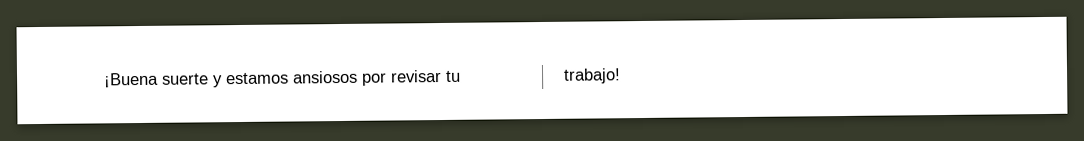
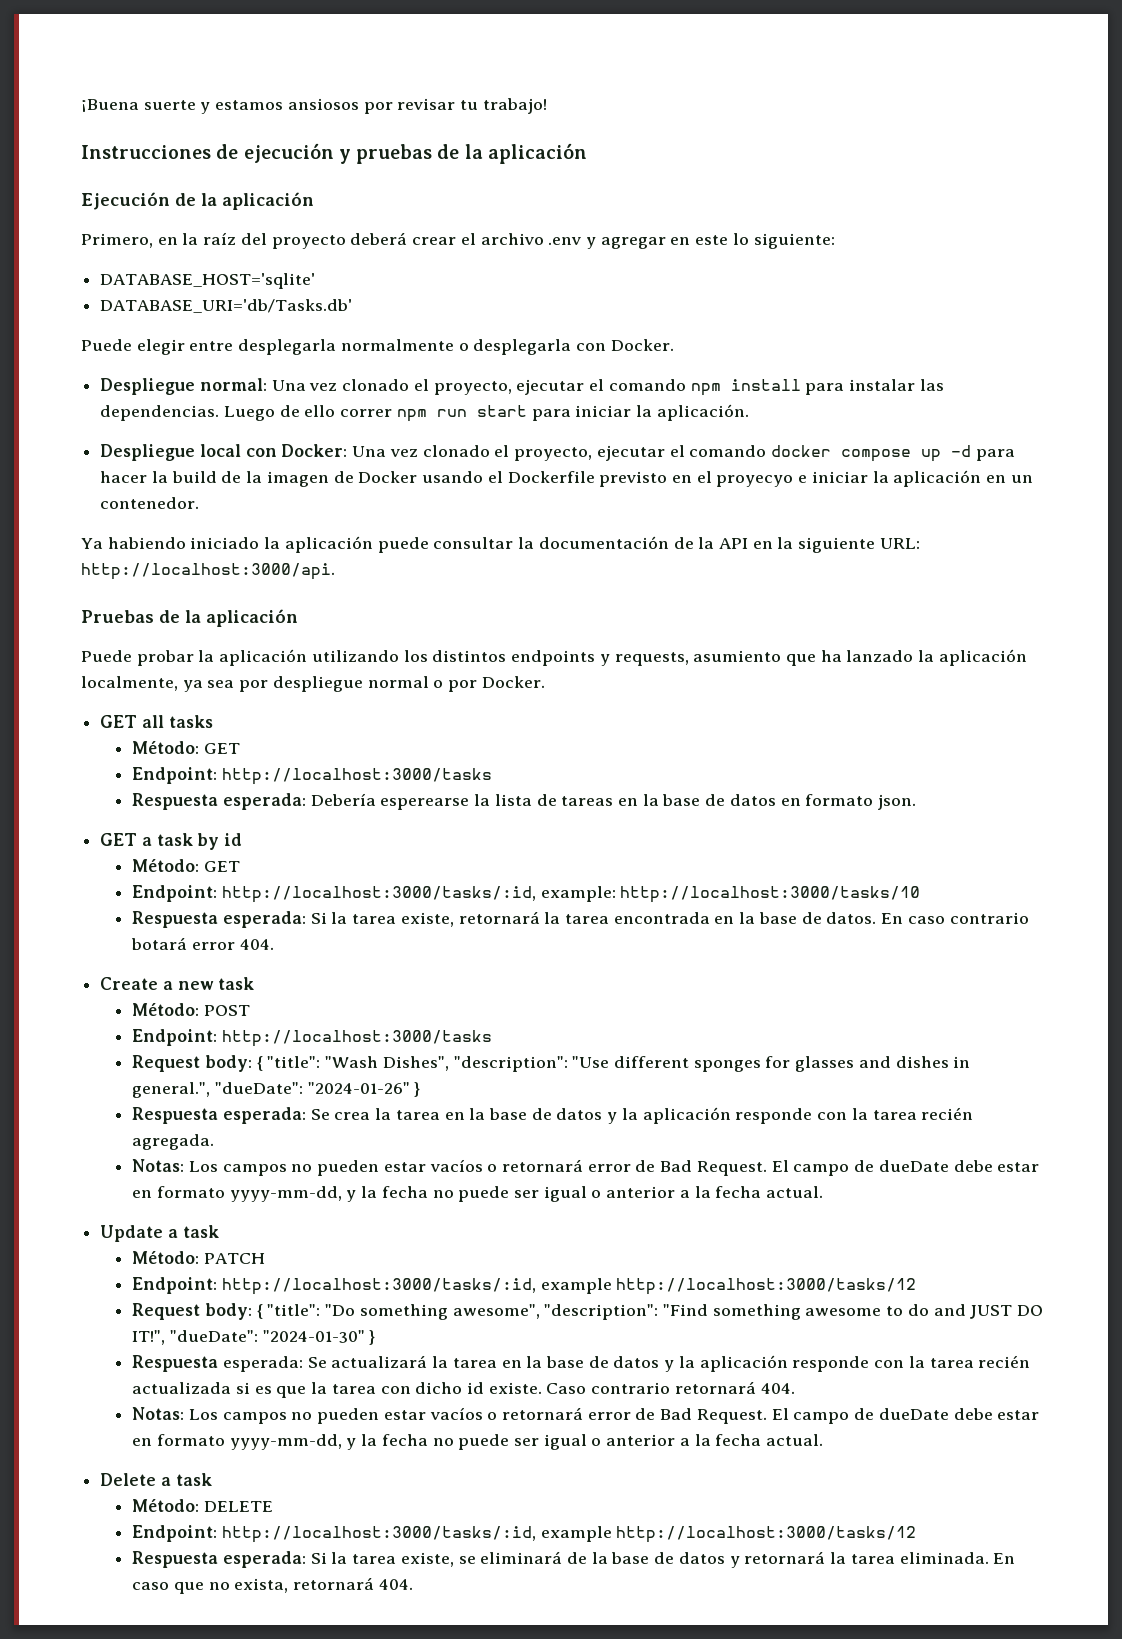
+ Instrucciones de ejecución y pruebas de la aplicación
+ Ejecución de la aplicación
+ Primero, en la raíz del proyecto deberá crear el archivo .env y agregar en este lo siguiente:
+ DATABASE_HOST='sqlite'
+ DATABASE_URI='db/Tasks.db'
+ Puede elegir entre desplegarla normalmente o desplegarla con Docker.
+ Despliegue normal: Una vez clonado el proyecto, ejecutar el comando npm install para instalar las dependencias. Luego de ello correr npm run start para iniciar la aplicación.
+ Despliegue local con Docker: Una vez clonado el proyecto, ejecutar el comando docker compose up -d para hacer la build de la imagen de Docker usando el Dockerfile previsto en el proyecyo e iniciar la aplicación en un contenedor.
+ Ya habiendo iniciado la aplicación puede consultar la documentación de la API en la siguiente URL: http://localhost:3000/api.
+ Pruebas de la aplicación
+ Puede probar la aplicación utilizando los distintos endpoints y requests, asumiento que ha lanzado la aplicación localmente, ya sea por despliegue normal o por Docker.
+ GET all tasks
+ Método: GET
+ Endpoint: http://localhost:3000/tasks
+ Respuesta esperada: Debería esperearse la lista de tareas en la base de datos en formato json.
+ GET a task by id
+ Método: GET
+ Endpoint: http://localhost:3000/tasks/:id, example: http://localhost:3000/tasks/10
+ Respuesta esperada: Si la tarea existe, retornará la tarea encontrada en la base de datos. En caso contrario botará error 404.
+ Create a new task
+ Método: POST
+ Endpoint: http://localhost:3000/tasks
+ Request body: { "title": "Wash Dishes", "description": "Use different sponges for glasses and dishes in general.", "dueDate": "2024-01-26" }
+ Respuesta esperada: Se crea la tarea en la base de datos y la aplicación responde con la tarea recién agregada.
+ Notas: Los campos no pueden estar vacíos o retornará error de Bad Request. El campo de dueDate debe estar en formato yyyy-mm-dd, y la fecha no puede ser igual o anterior a la fecha actual.
+ Update a task
+ Método: PATCH
+ Endpoint: http://localhost:3000/tasks/:id, example http://localhost:3000/tasks/12
+ Request body: { "title": "Do something awesome", "description": "Find something awesome to do and JUST DO IT!", "dueDate": "2024-01-30" }
+ Respuesta esperada: Se actualizará la tarea en la base de datos y la aplicación responde con la tarea recién actualizada si es que la tarea con dicho id existe. Caso contrario retornará 404.
+ Notas: Los campos no pueden estar vacíos o retornará error de Bad Request. El campo de dueDate debe estar en formato yyyy-mm-dd, y la fecha no puede ser igual o anterior a la fecha actual.
+ Delete a task
+ Método: DELETE
+ Endpoint: http://localhost:3000/tasks/:id, example http://localhost:3000/tasks/12
+ Respuesta esperada: Si la tarea existe, se eliminará de la base de datos y retornará la tarea eliminada. En caso que no exista, retornará 404.

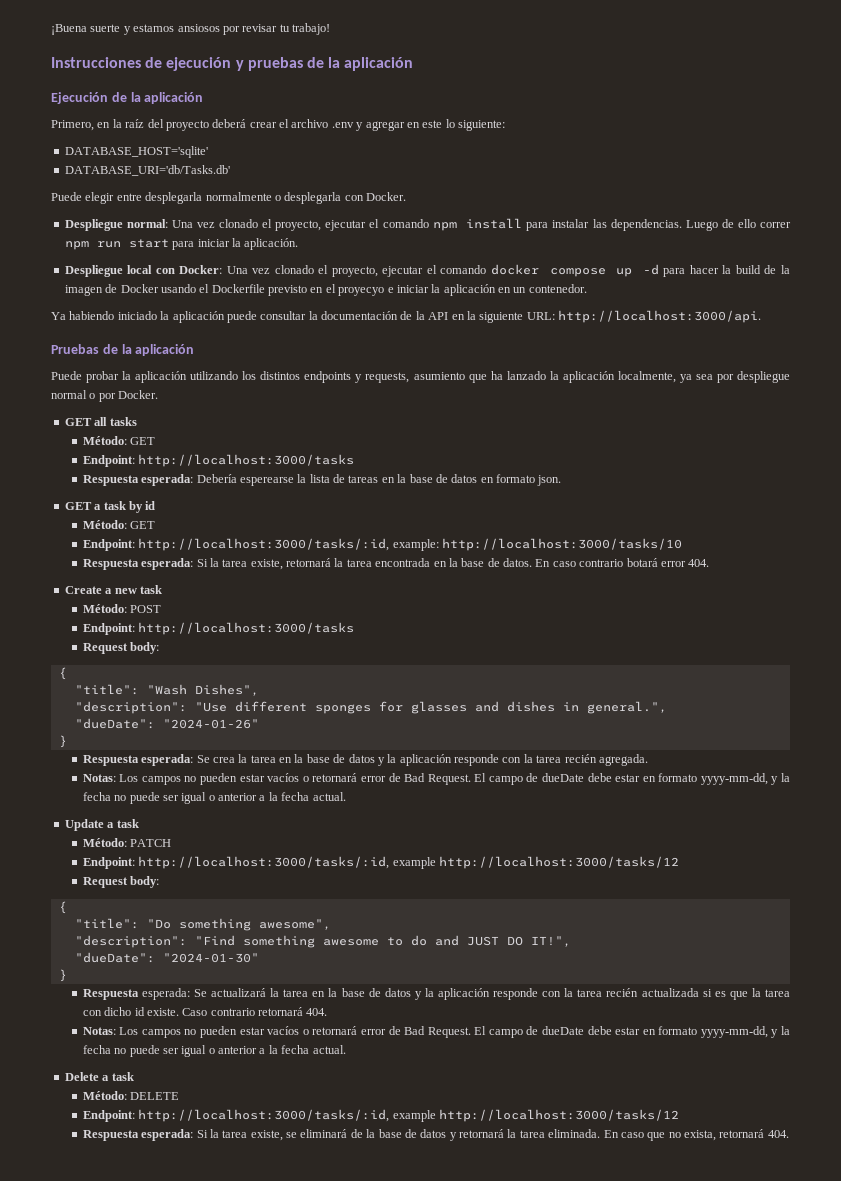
  Método: POST
  Endpoint: http://localhost:3000/tasks
- Request body: { "title": "Wash Dishes", "description": "Use different sponges for glasses and dishes in general.", "dueDate": "2024-01-26" }
+ Request body:
+ {
+ "title": "Wash Dishes",
+ "description": "Use different sponges for glasses and dishes in general.",
+ "dueDate": "2024-01-26"
+ }
  Método: PATCH
  Endpoint: http://localhost:3000/tasks/:id, example http://localhost:3000/tasks/12
- Request body: { "title": "Do something awesome", "description": "Find something awesome to do and JUST DO IT!", "dueDate": "2024-01-30" }
+ Request body:
+ {
+ "title": "Do something awesome",
+ "description": "Find something awesome to do and JUST DO IT!",
+ "dueDate": "2024-01-30"
+ }

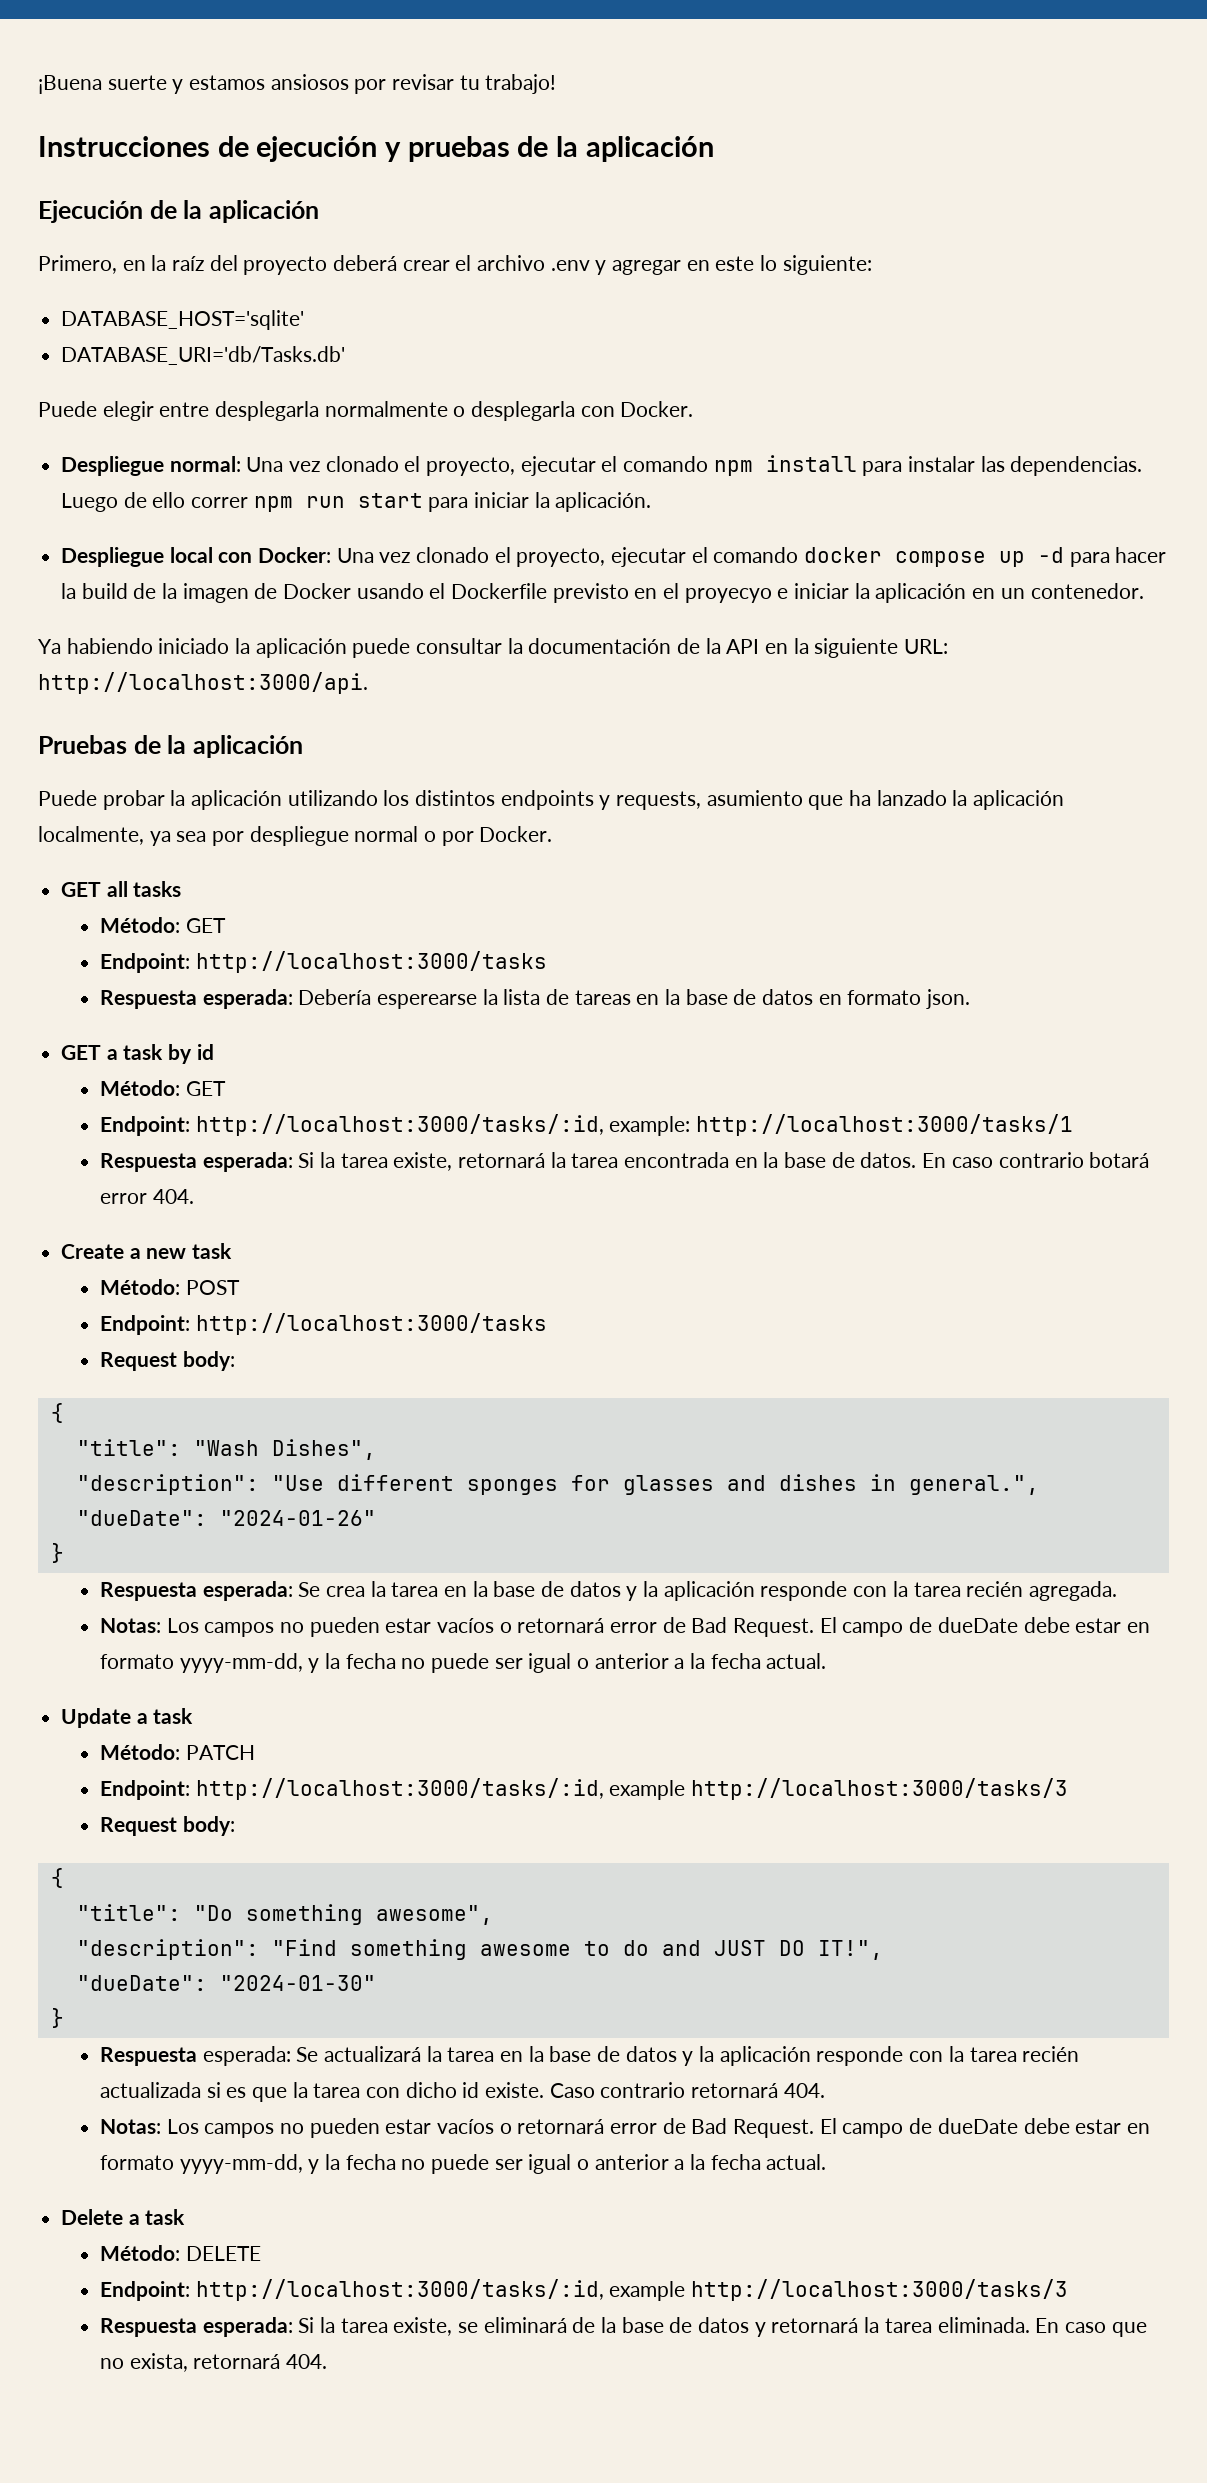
- Endpoint: http://localhost:3000/tasks/:id, example: http://localhost:3000/tasks/10
+ Endpoint: http://localhost:3000/tasks/:id, example: http://localhost:3000/tasks/1
  Método: PATCH
- Endpoint: http://localhost:3000/tasks/:id, example http://localhost:3000/tasks/12
+ Endpoint: http://localhost:3000/tasks/:id, example http://localhost:3000/tasks/3
  Método: DELETE
- Endpoint: http://localhost:3000/tasks/:id, example http://localhost:3000/tasks/12
+ Endpoint: http://localhost:3000/tasks/:id, example http://localhost:3000/tasks/3

